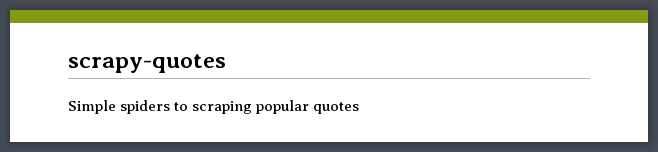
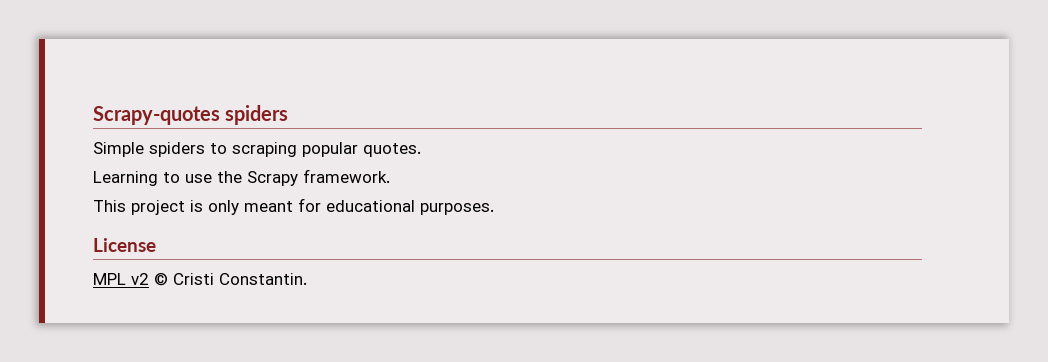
- scrapy-quotes
+ Scrapy-quotes spiders
- Simple spiders to scraping popular quotes
+ Simple spiders to scraping popular quotes.
+ Learning to use the Scrapy framework.
+ This project is only meant for educational purposes.
+ License
+ MPL v2 © Cristi Constantin.

